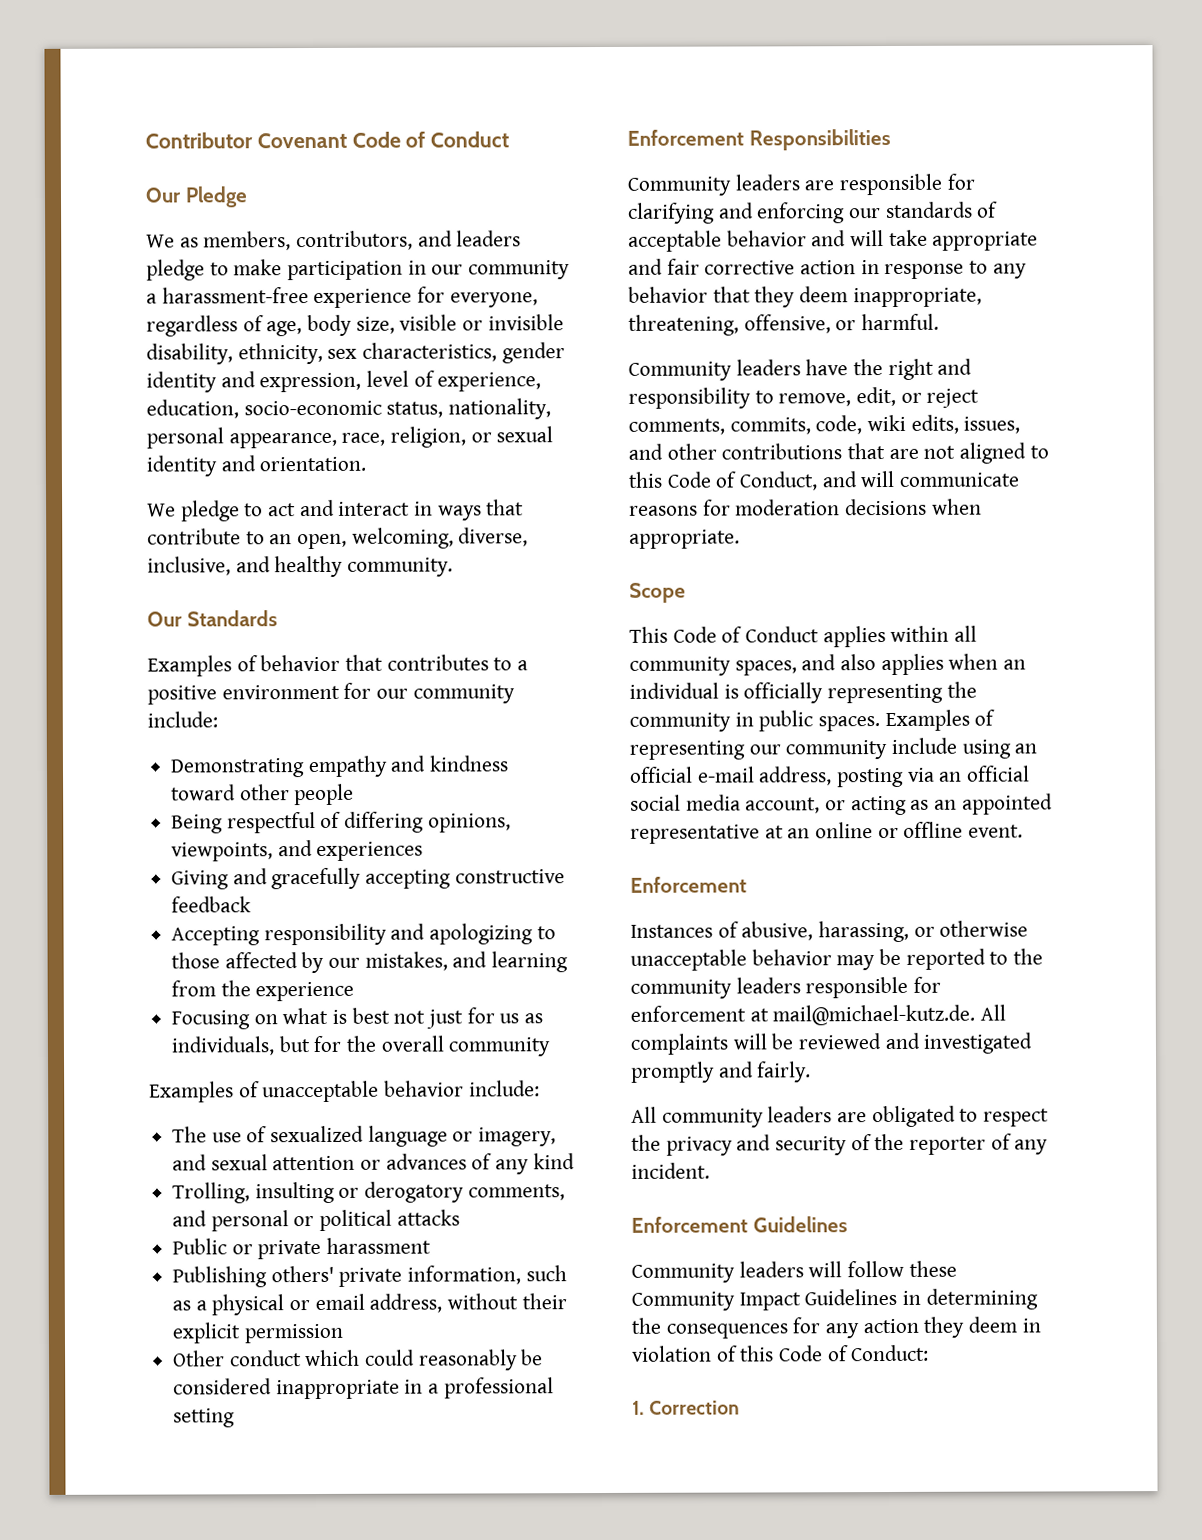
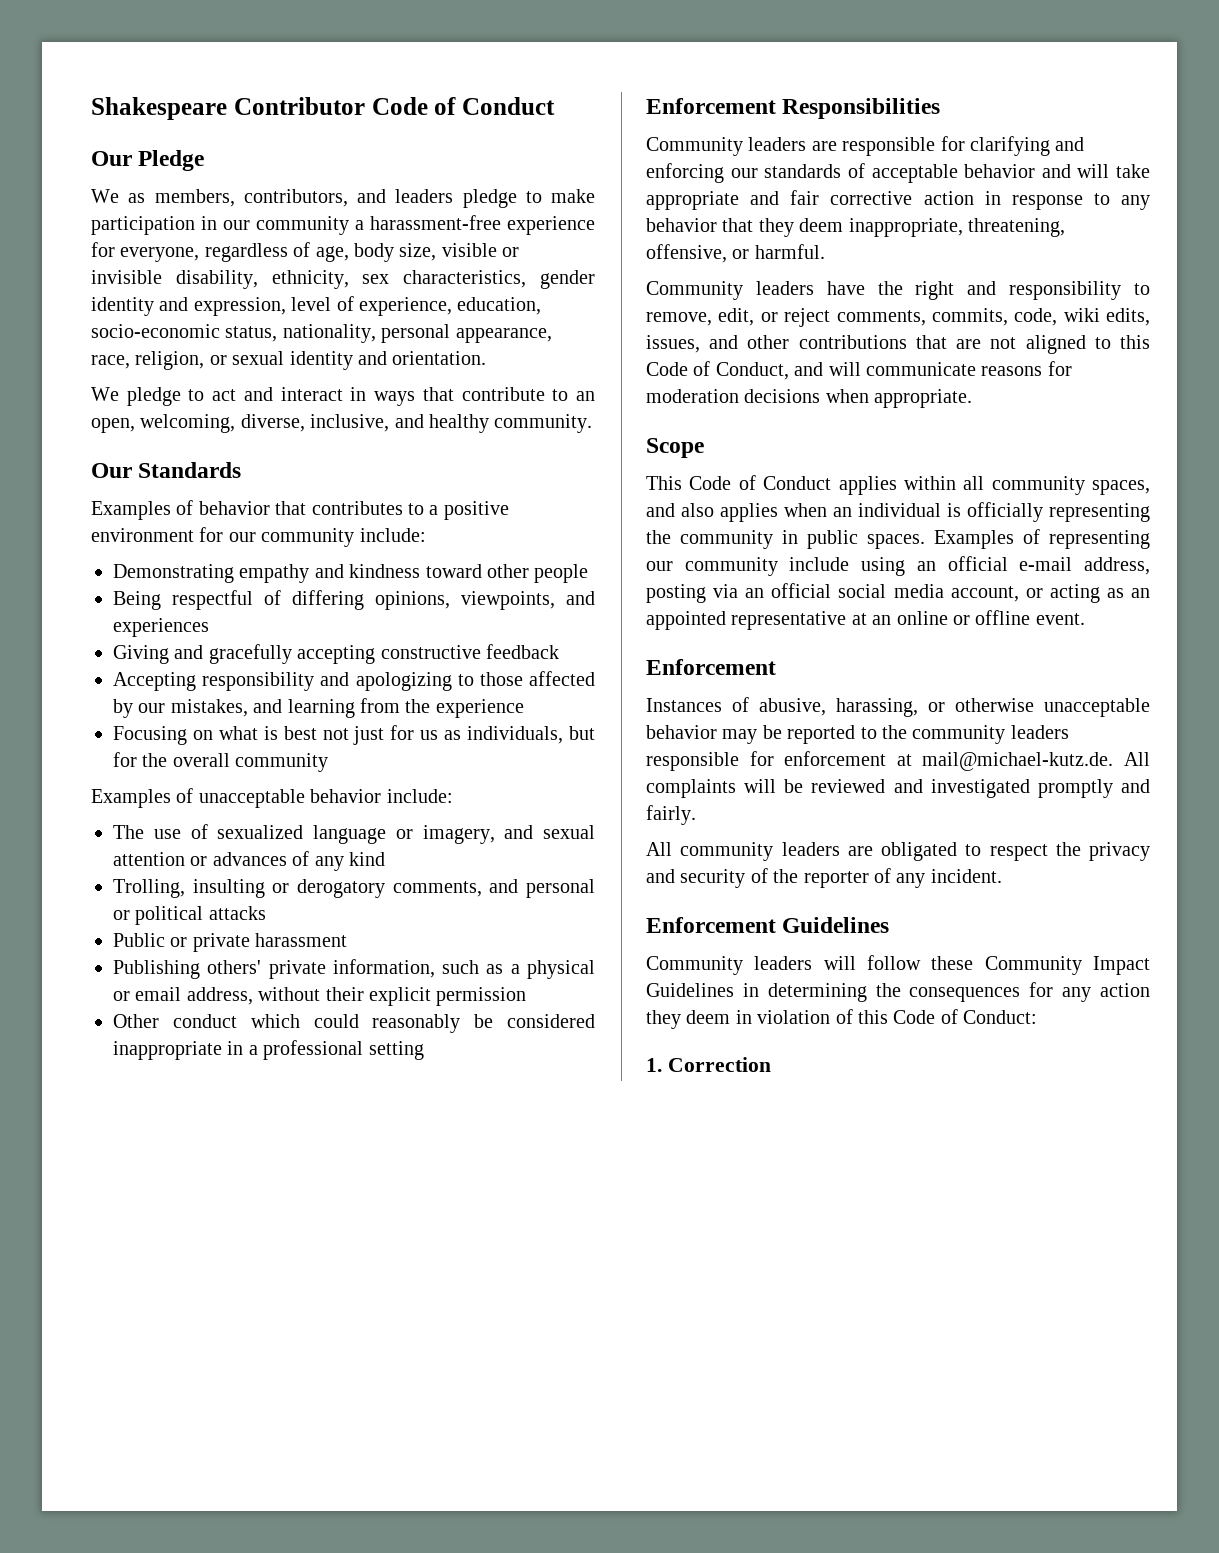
- Contributor Covenant Code of Conduct
+ Shakespeare Contributor Code of Conduct

